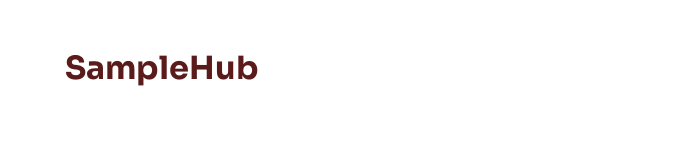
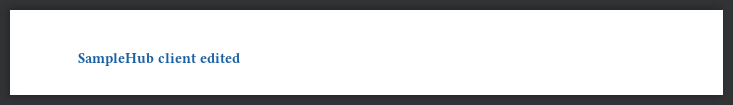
- SampleHub
+ SampleHub client edited

